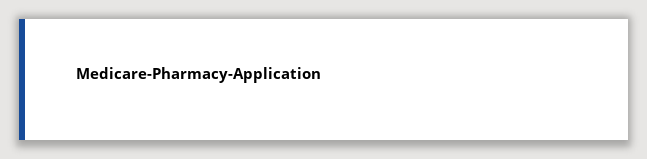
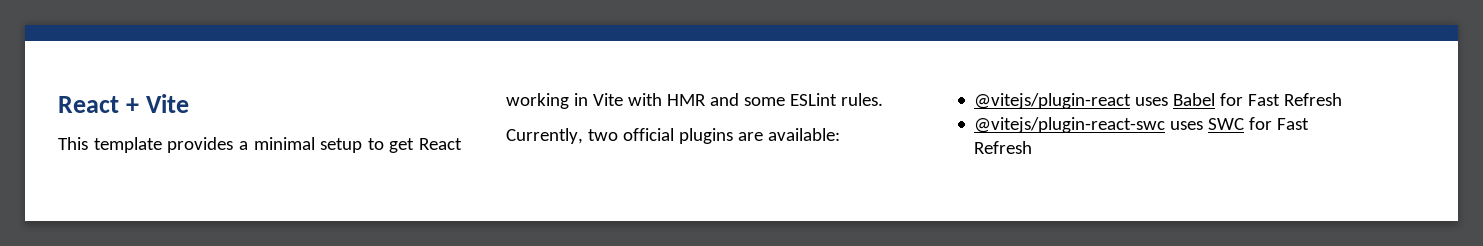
- Medicare-Pharmacy-Application
+ React + Vite
+ This template provides a minimal setup to get React working in Vite with HMR and some ESLint rules.
+ Currently, two official plugins are available:
+ @vitejs/plugin-react uses Babel for Fast Refresh
+ @vitejs/plugin-react-swc uses SWC for Fast Refresh

